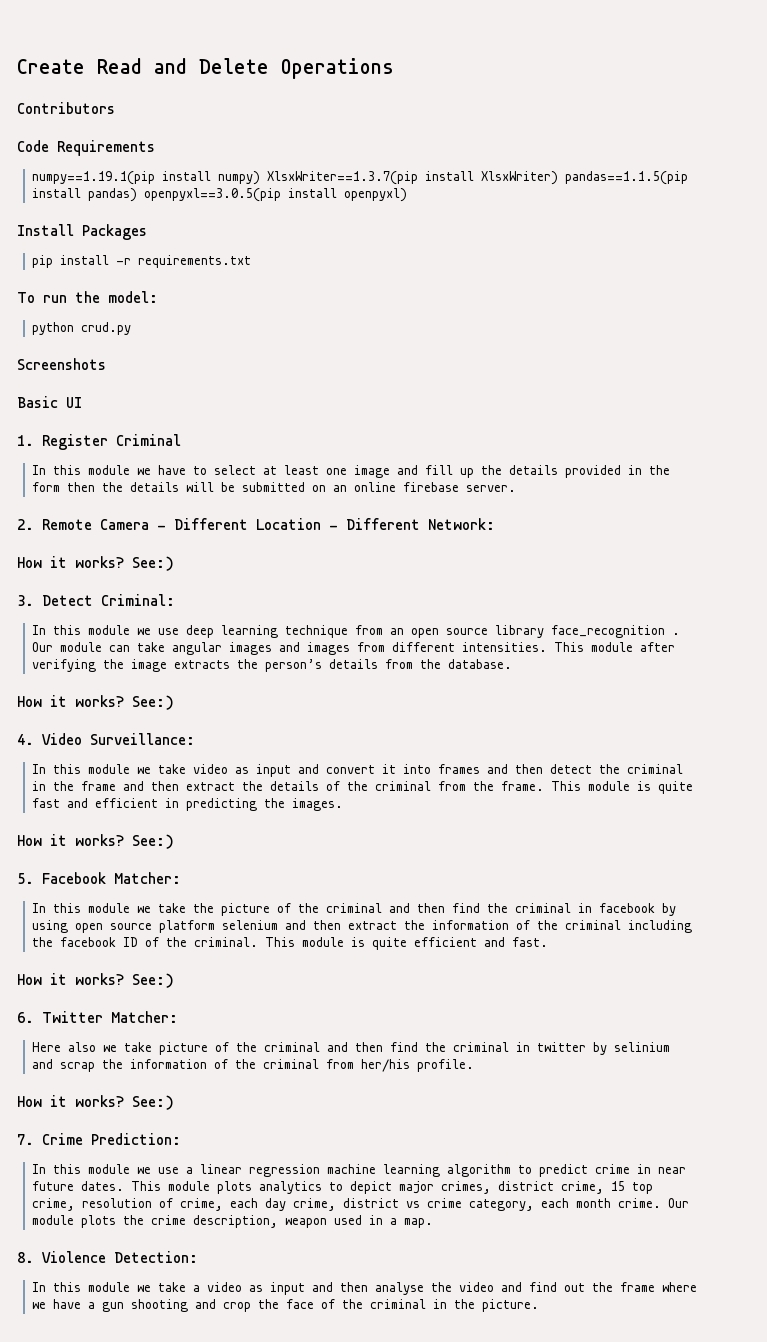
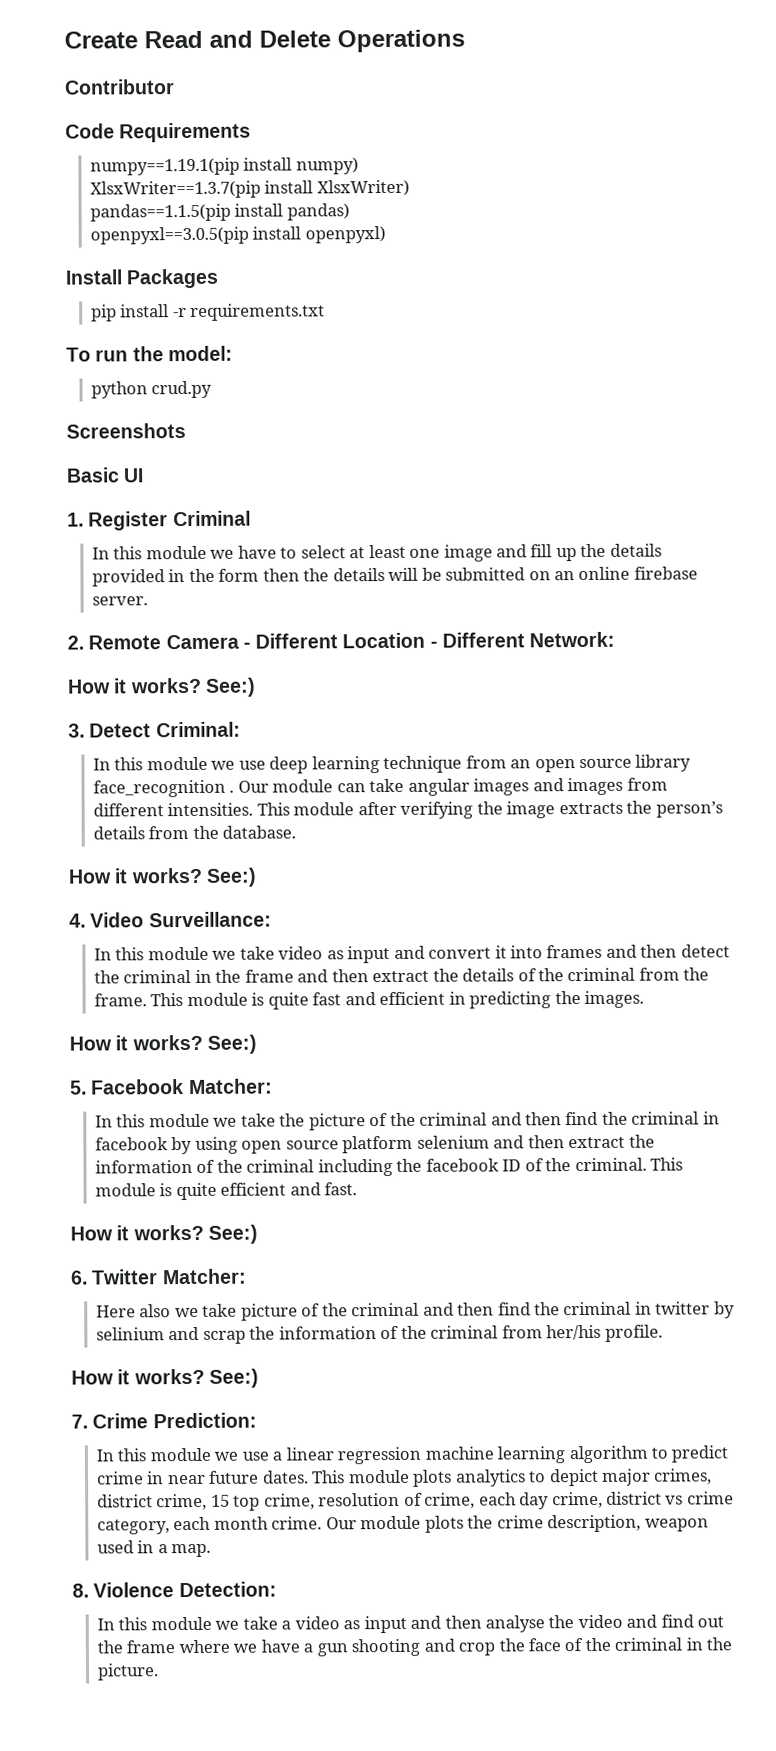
- Contributors
+ Contributor
- numpy==1.19.1(pip install numpy) XlsxWriter==1.3.7(pip install XlsxWriter) pandas==1.1.5(pip install pandas) openpyxl==3.0.5(pip install openpyxl)
+ numpy==1.19.1(pip install numpy)
+ XlsxWriter==1.3.7(pip install XlsxWriter)
+ pandas==1.1.5(pip install pandas)
+ openpyxl==3.0.5(pip install openpyxl)

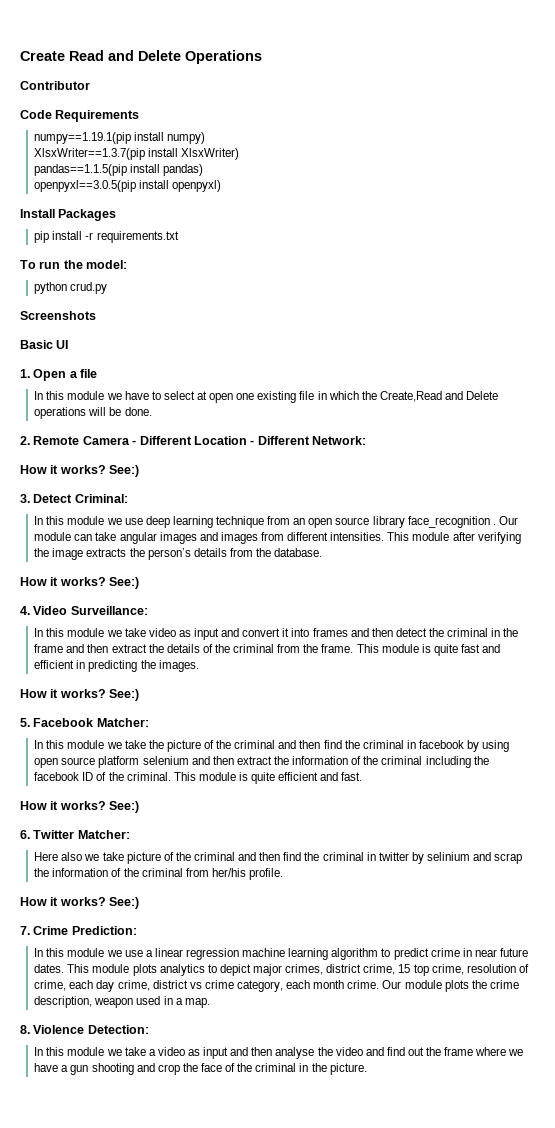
- 1. Register Criminal
+ 1. Open a file
- In this module we have to select at least one image and fill up the details provided in the form then the details will be submitted on an online firebase server.
+ In this module we have to select at open one existing file in which the Create,Read and Delete operations will be done.

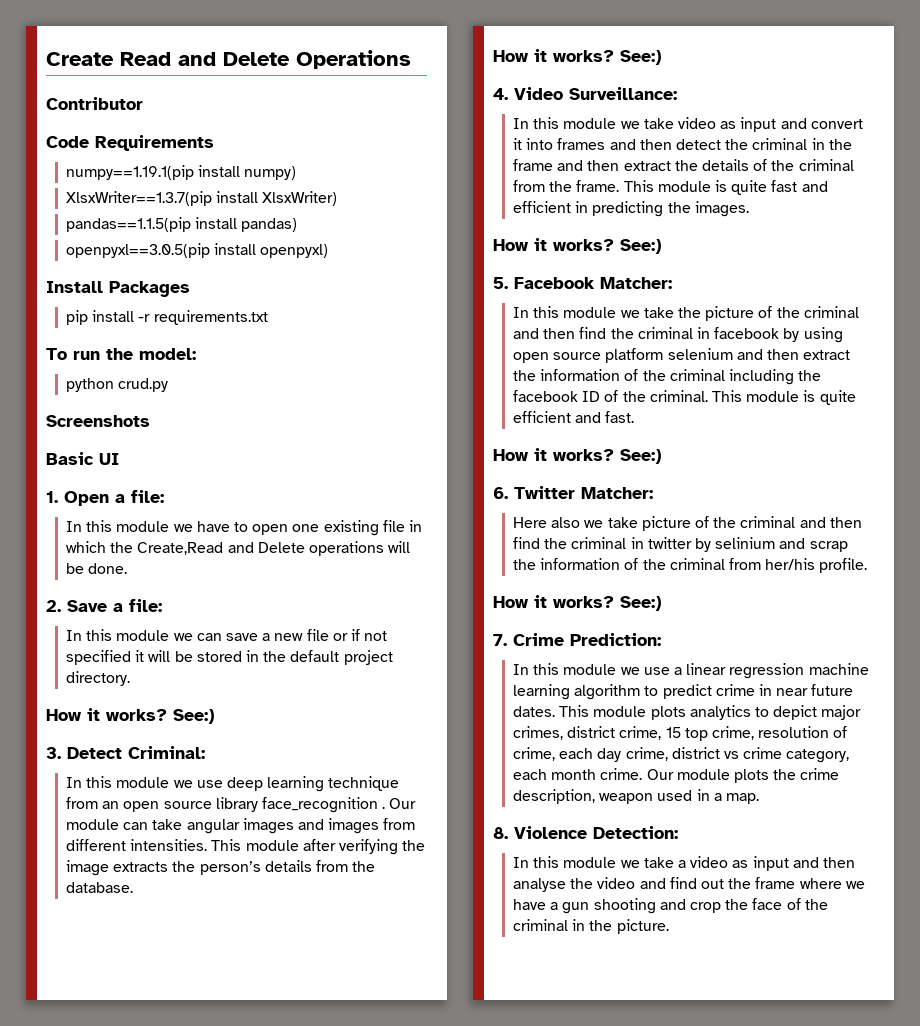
- 1. Open a file
+ 1. Open a file:
- In this module we have to select at open one existing file in which the Create,Read and Delete operations will be done.
+ In this module we have to open one existing file in which the Create,Read and Delete operations will be done.
- 2. Remote Camera - Different Location - Different Network:
+ 2. Save a file:
+ In this module we can save a new file or if not specified it will be stored in the default project directory.

